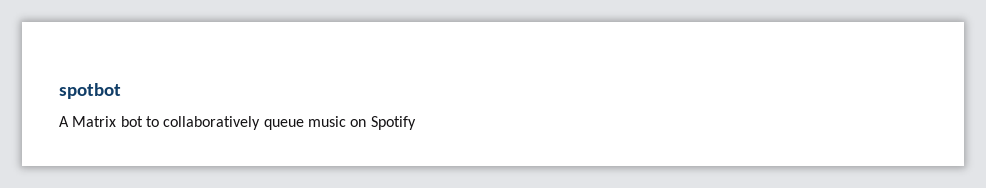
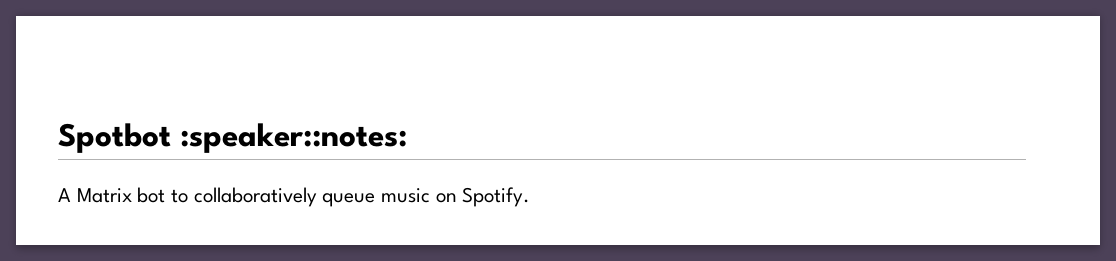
- spotbot
+ Spotbot :speaker::notes:
- A Matrix bot to collaboratively queue music on Spotify
+ A Matrix bot to collaboratively queue music on Spotify.

